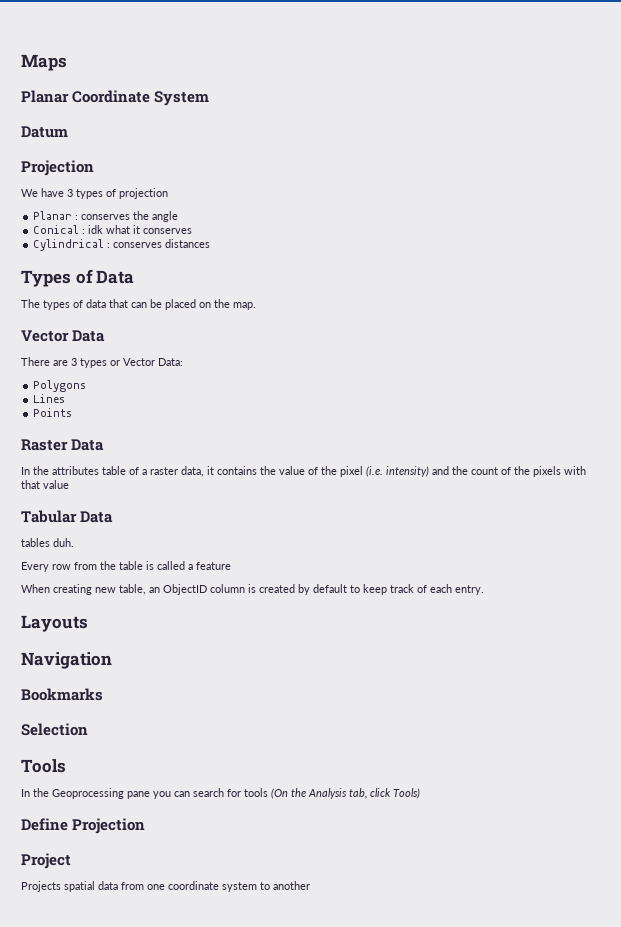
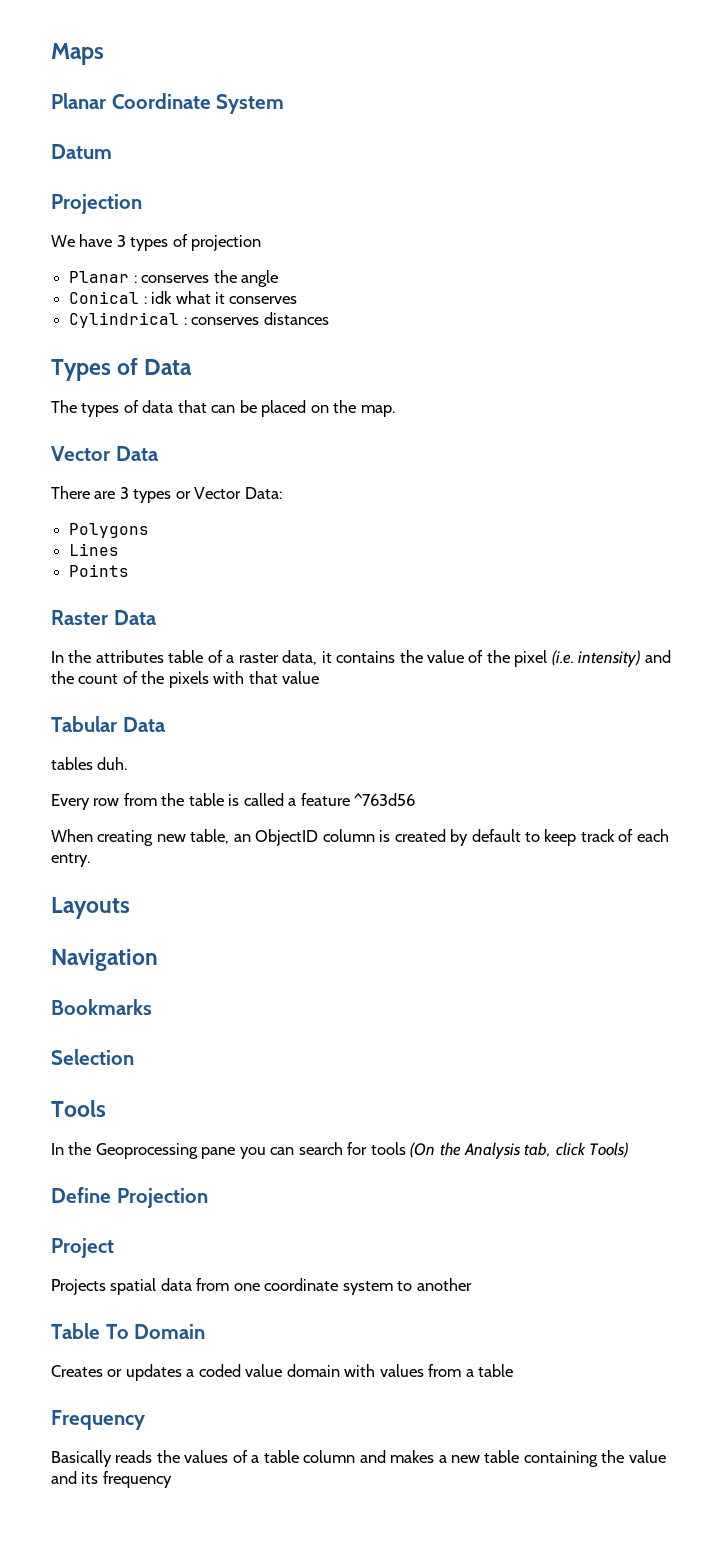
- Every row from the table is called a feature
+ Every row from the table is called a feature ^763d56
+ Table To Domain
+ Creates or updates a coded value domain with values from a table
+ Frequency
+ Basically reads the values of a table column and makes a new table containing the value and its frequency

